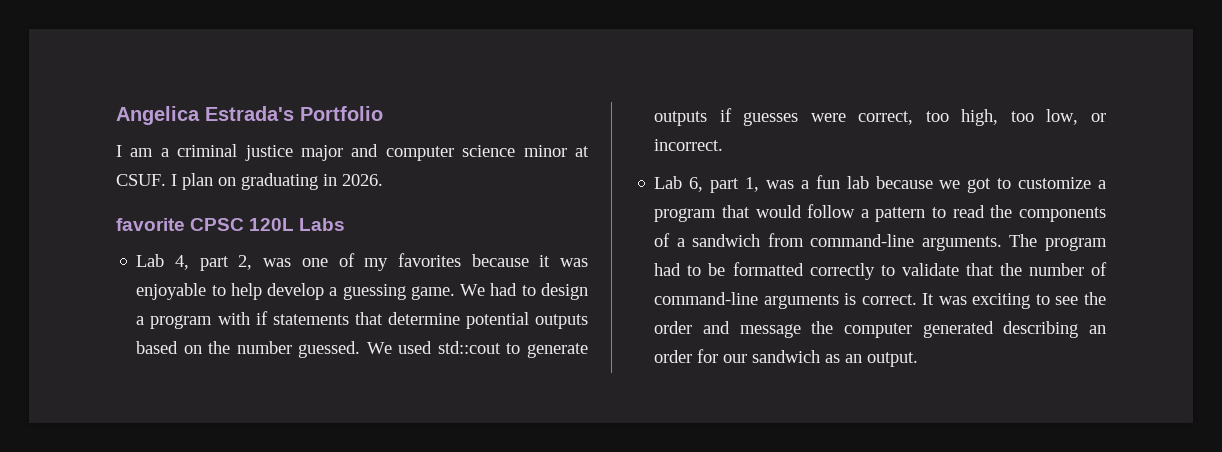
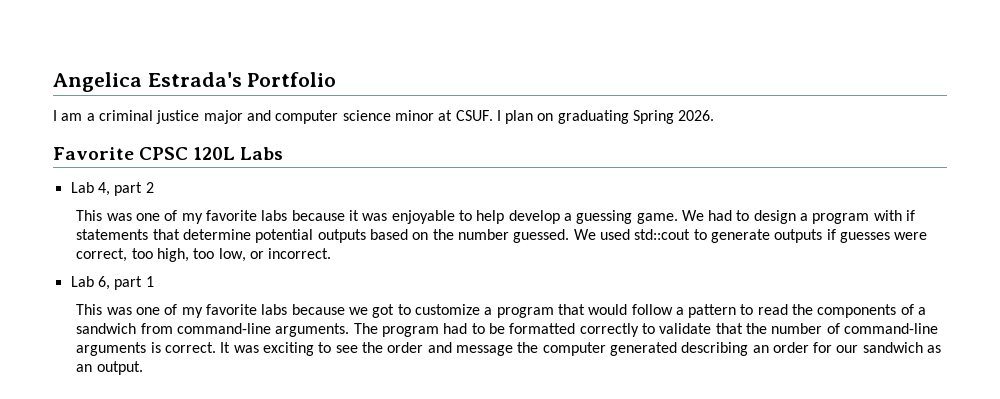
- I plan on graduating in 2026.
+ I plan on graduating Spring 2026.
- favorite CPSC 120L Labs
+ Favorite CPSC 120L Labs
- Lab 4, part 2, was one of my favorites because it was enjoyable to help develop a guessing game.
+ Lab 4, part 2
+ This was one of my favorite labs because it was enjoyable to help develop a guessing game.
- Lab 6, part 1, was a fun lab because we got to customize a program that would follow a pattern to read the components of a sandwich from command-line arguments.
+ Lab 6, part 1
+ This was one of my favorite labs because we got to customize a program that would follow a pattern to read the components of a sandwich from command-line arguments.

